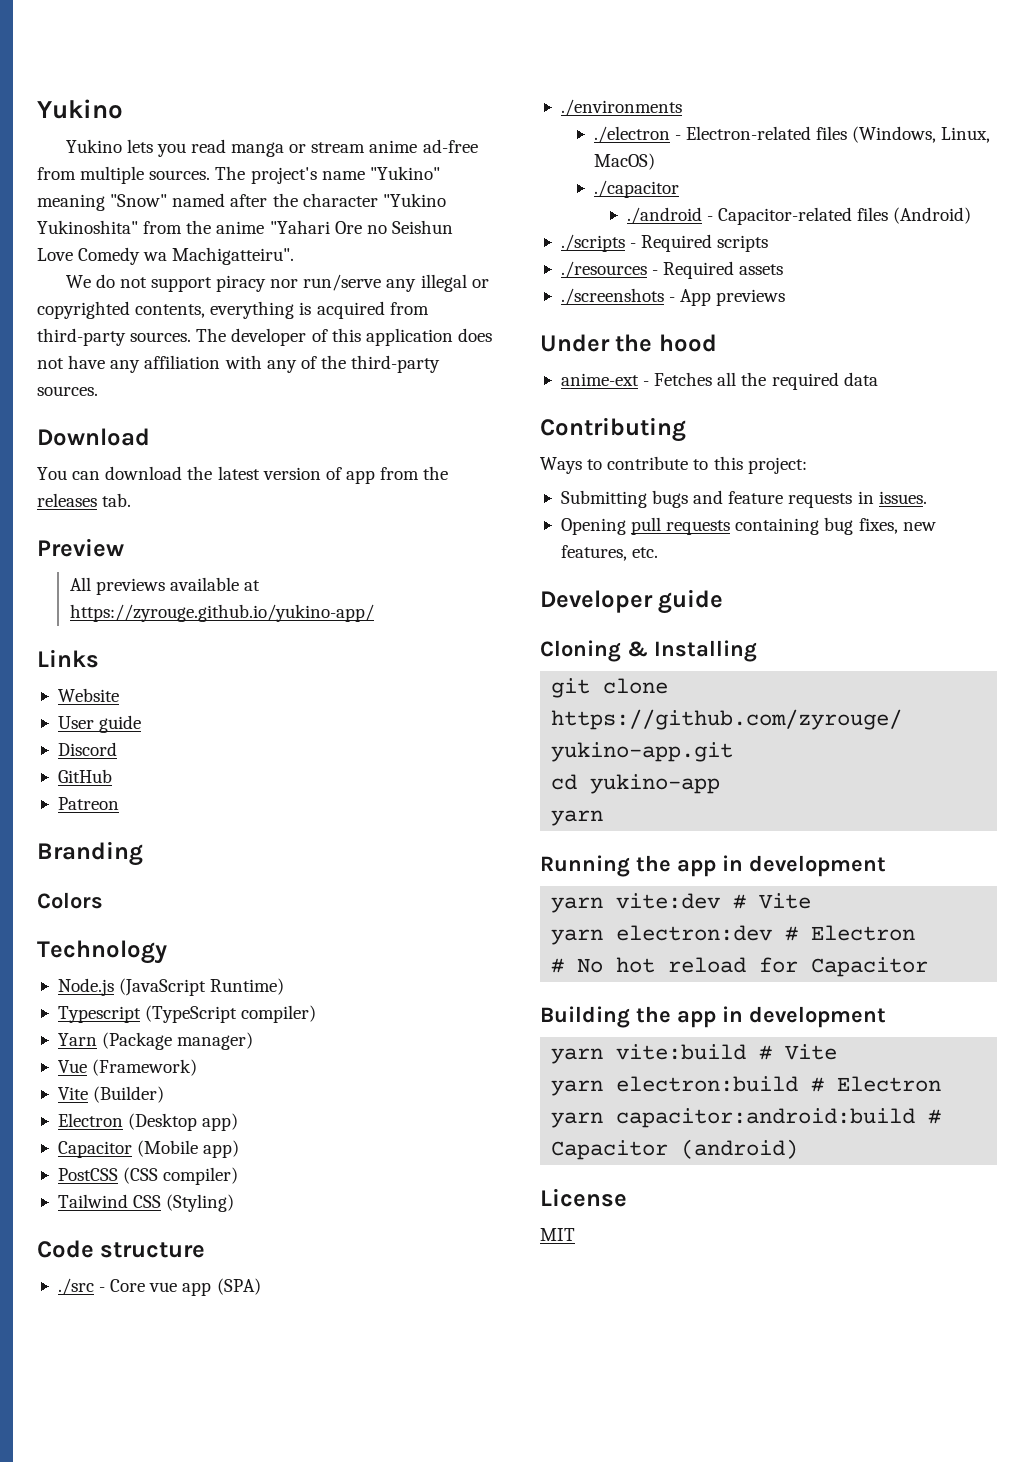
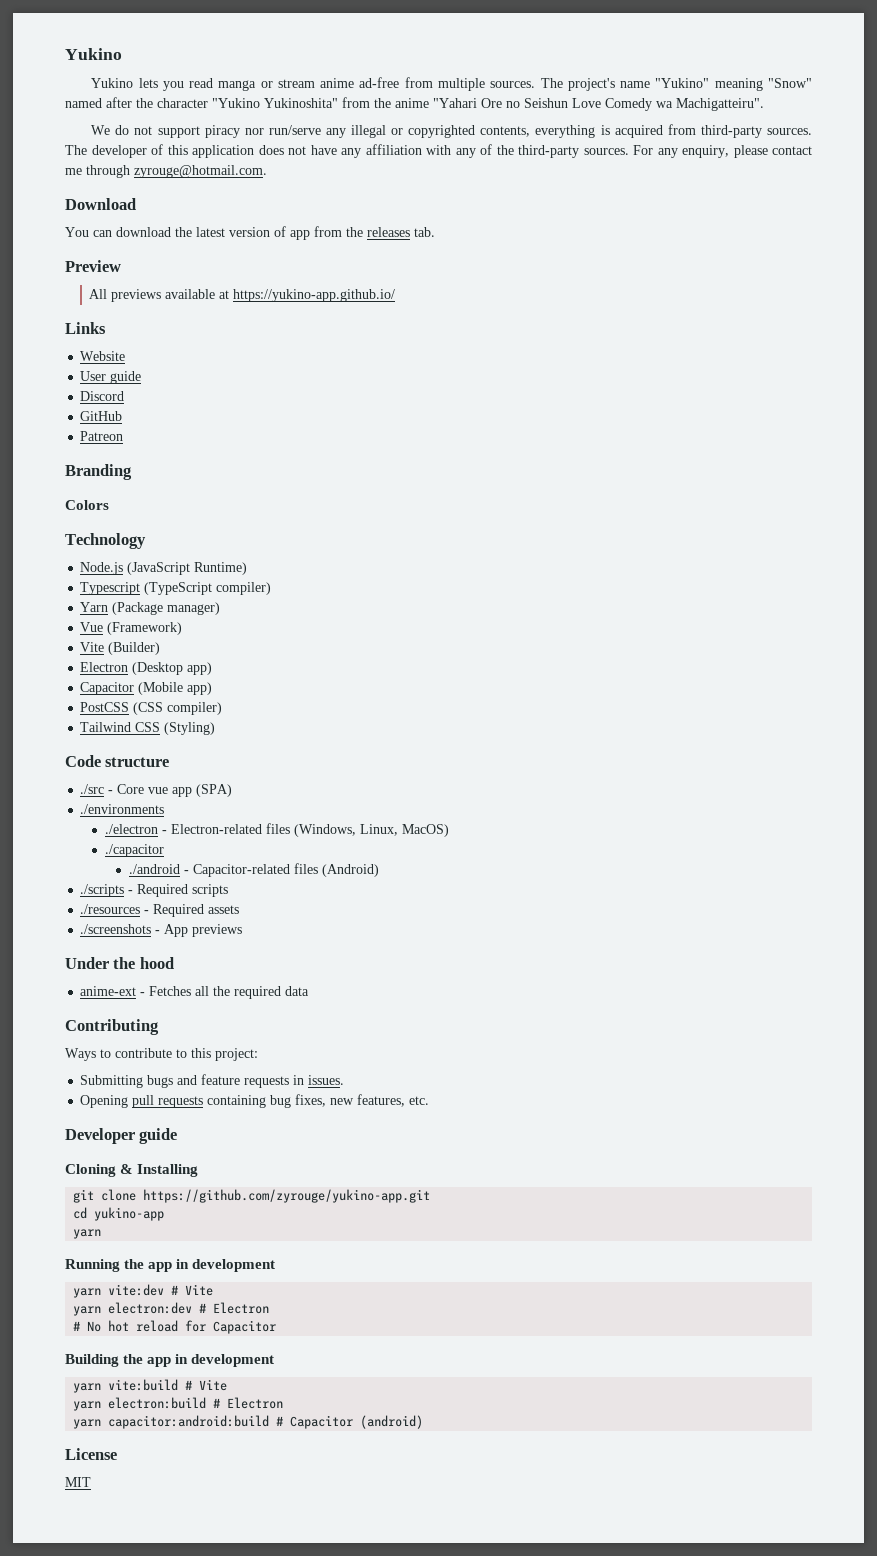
+ For any enquiry, please contact me through zyrouge@hotmail.com.
- All previews available at https://zyrouge.github.io/yukino-app/
+ All previews available at https://yukino-app.github.io/

